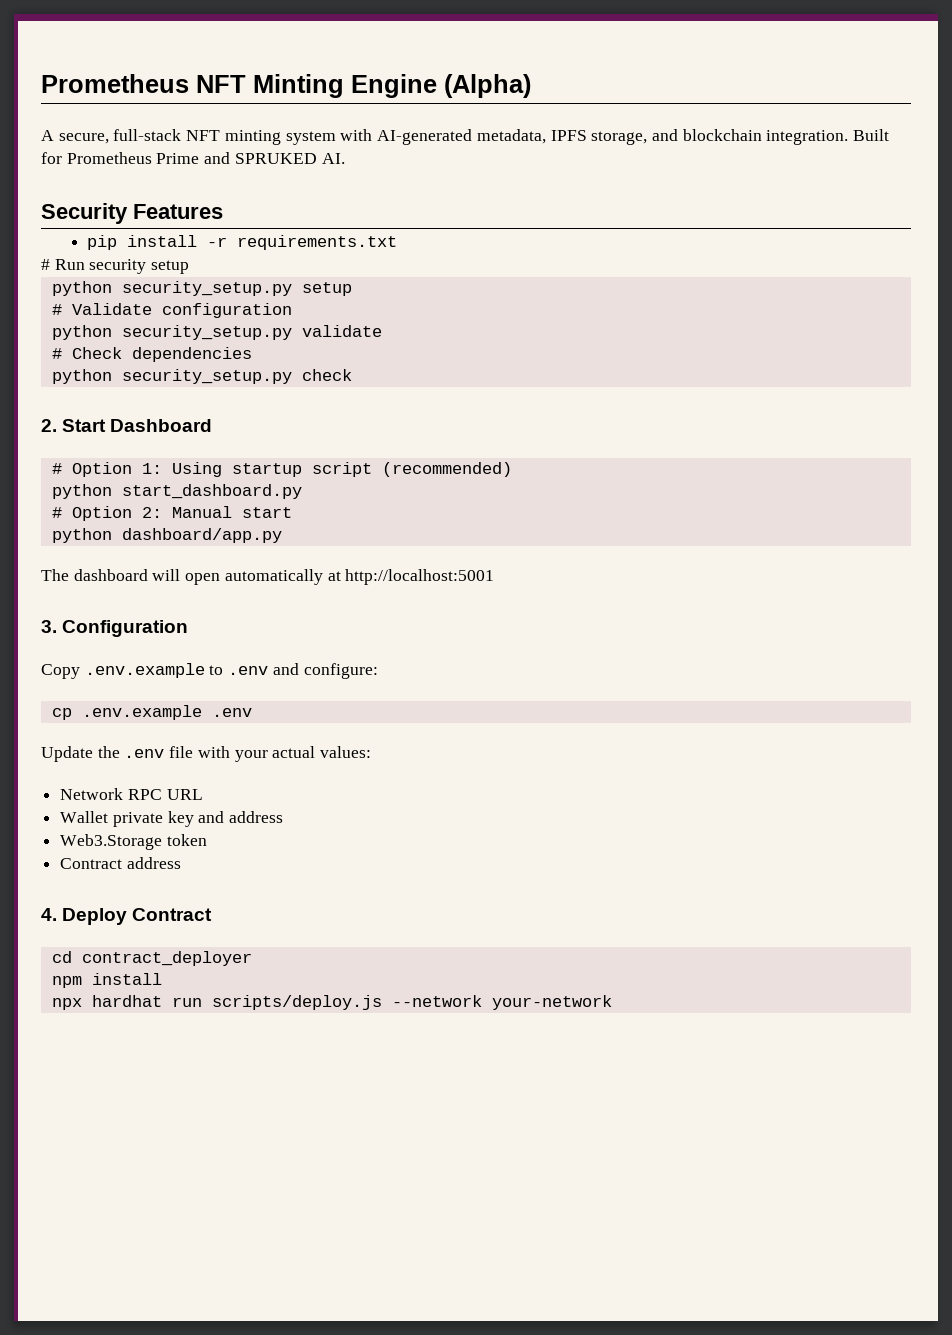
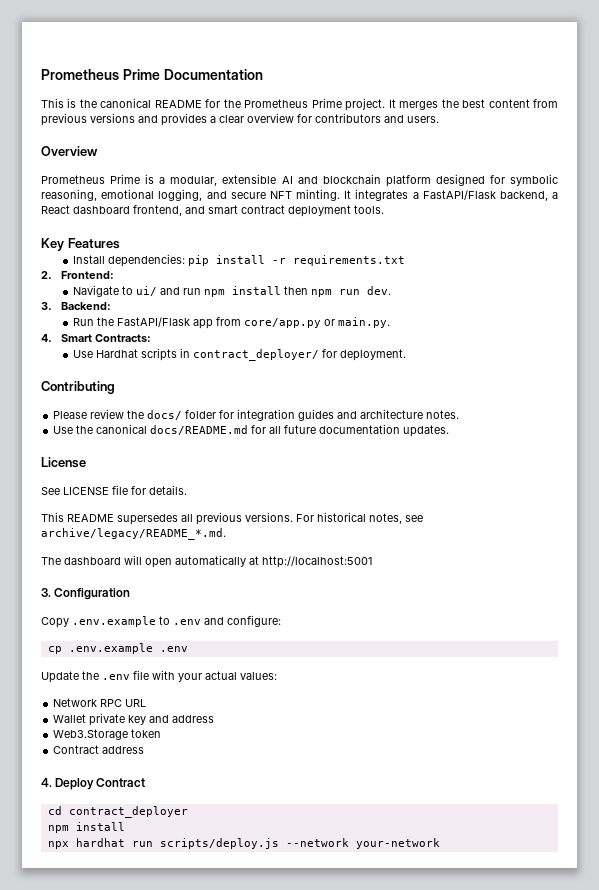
- Prometheus NFT Minting Engine (Alpha)
- A secure, full-stack NFT minting system with AI-generated metadata, IPFS storage, and blockchain integration. Built for Prometheus Prime and SPRUKED AI.
- Security Features
+ Prometheus Prime Documentation
+ This is the canonical README for the Prometheus Prime project. It merges the best content from previous versions and provides a clear overview for contributors and users.
+ Overview
+ Prometheus Prime is a modular, extensible AI and blockchain platform designed for symbolic reasoning, emotional logging, and secure NFT minting. It integrates a FastAPI/Flask backend, a React dashboard frontend, and smart contract deployment tools.
+ Key Features
- pip install -r requirements.txt
+ Install dependencies: pip install -r requirements.txt
- # Run security setup
- python security_setup.py setup
- # Validate configuration
- python security_setup.py validate
- # Check dependencies
- python security_setup.py check
- 2. Start Dashboard
- # Option 1: Using startup script (recommended)
- python start_dashboard.py
- # Option 2: Manual start
- python dashboard/app.py
+ 2. Frontend:
+ Navigate to ui/ and run npm install then npm run dev.
+ 3. Backend:
+ Run the FastAPI/Flask app from core/app.py or main.py.
+ 4. Smart Contracts:
+ Use Hardhat scripts in contract_deployer/ for deployment.
+ Contributing
+ Please review the docs/ folder for integration guides and architecture notes.
+ Use the canonical docs/README.md for all future documentation updates.
+ License
+ See LICENSE file for details.
+ This README supersedes all previous versions. For historical notes, see archive/legacy/README_*.md.

